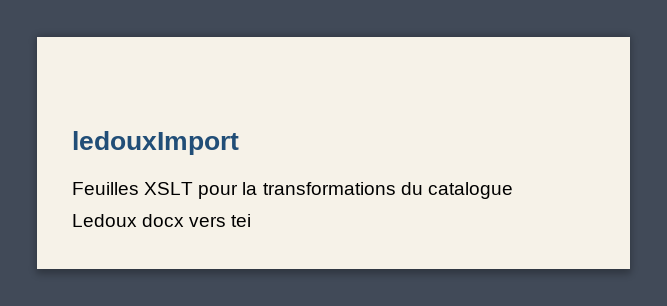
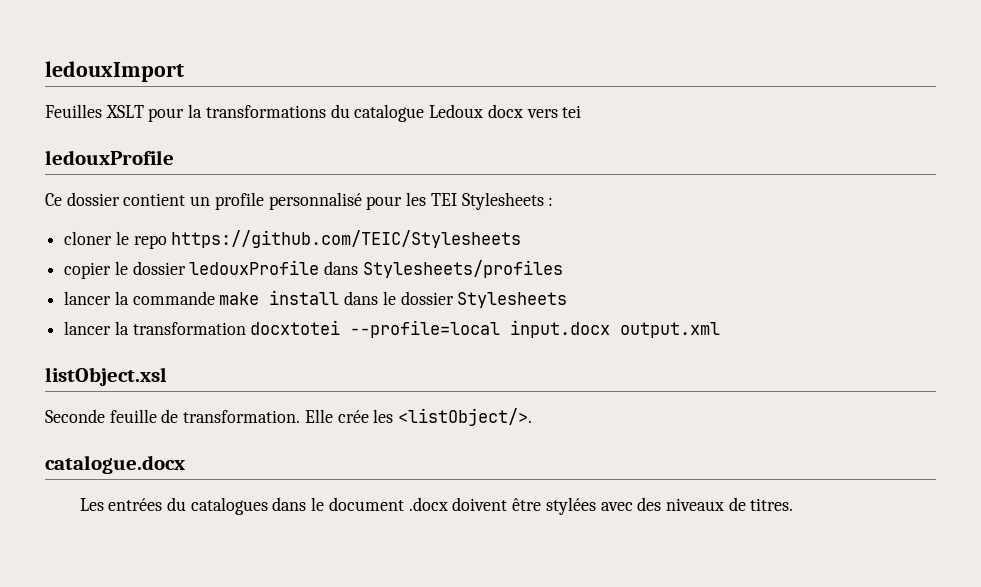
  Feuilles XSLT pour la transformations du catalogue Ledoux docx vers tei
+ ledouxProfile
+ Ce dossier contient un profile personnalisé pour les TEI Stylesheets :
+ cloner le repo https://github.com/TEIC/Stylesheets
+ copier le dossier ledouxProfile dans Stylesheets/profiles
+ lancer la commande make install dans le dossier Stylesheets
+ lancer la transformation docxtotei --profile=local input.docx output.xml
+ listObject.xsl
+ Seconde feuille de transformation. Elle crée les <listObject/>.
+ catalogue.docx
+ Les entrées du catalogues dans le document .docx doivent être stylées avec des niveaux de titres.

